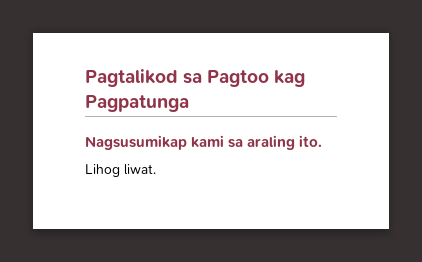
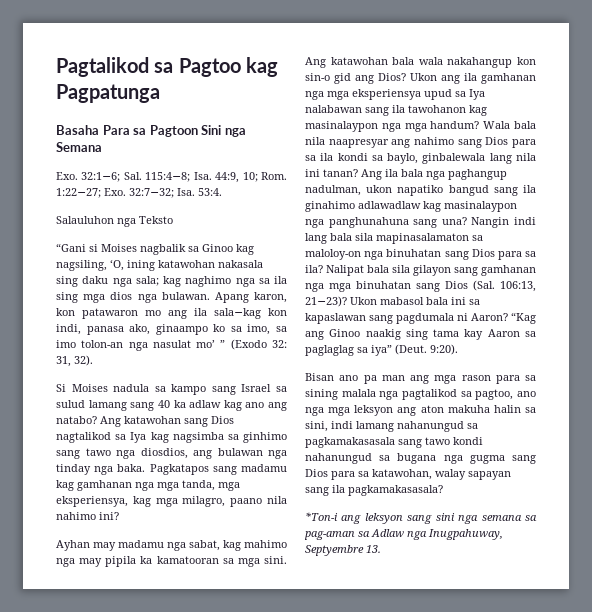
- Nagsusumikap kami sa araling ito.
- Lihog liwat.
+ Basaha Para sa Pagtoon Sini nga Semana
+ Exo. 32:1−6; Sal. 115:4−8; Isa. 44:9, 10; Rom. 1:22−27; Exo. 32:7−32; Isa. 53:4.
+ Salauluhon nga Teksto
+ “Gani si Moises nagbalik sa Ginoo kag nagsiling, ‘O, ining katawohan nakasala sing daku nga sala; kag naghimo nga sa ila sing mga dios nga bulawan. Apang karon, kon patawaron mo ang ila sala−kag kon indi, panasa ako, ginaampo ko sa imo, sa imo tolon-an nga nasulat mo’ ” (Exodo 32: 31, 32).
+ Si Moises nadula sa kampo sang Israel sa sulud lamang sang 40 ka adlaw kag ano ang natabo? Ang katawohan sang Dios nagtalikod sa Iya kag nagsimba sa ginhimo sang tawo nga diosdios, ang bulawan nga tinday nga baka. Pagkatapos sang madamu kag gamhanan nga mga tanda, mga eksperiensya, kag mga milagro, paano nila nahimo ini?
+ Ayhan may madamu nga sabat, kag mahimo nga may pipila ka kamatooran sa mga sini. Ang katawohan bala wala nakahangup kon sin-o gid ang Dios? Ukon ang ila gamhanan nga mga eksperiensya upud sa Iya nalabawan sang ila tawohanon kag masinalaypon nga mga handum? Wala bala nila naapresyar ang nahimo sang Dios para sa ila kondi sa baylo, ginbalewala lang nila ini tanan? Ang ila bala nga paghangup nadulman, ukon napatiko bangud sang ila ginahimo adlawadlaw kag masinalaypon nga panghunahuna sang una? Nangin indi lang bala sila mapinasalamaton sa maloloy-on nga binuhatan sang Dios para sa ila? Nalipat bala sila gilayon sang gamhanan nga mga binuhatan sang Dios (Sal. 106:13, 21−23)? Ukon mabasol bala ini sa kapaslawan sang pagdumala ni Aaron? “Kag ang Ginoo naakig sing tama kay Aaron sa paglaglag sa iya” (Deut. 9:20).
+ Bisan ano pa man ang mga rason para sa sining malala nga pagtalikod sa pagtoo, ano nga mga leksyon ang aton makuha halin sa sini, indi lamang nahanungud sa pagkamakasasala sang tawo kondi nahanungud sa bugana nga gugma sang Dios para sa katawohan, walay sapayan sang ila pagkamakasasala?
+ *Ton-i ang leksyon sang sini nga semana sa pag-aman sa Adlaw nga Inugpahuway, Septyembre 13.

